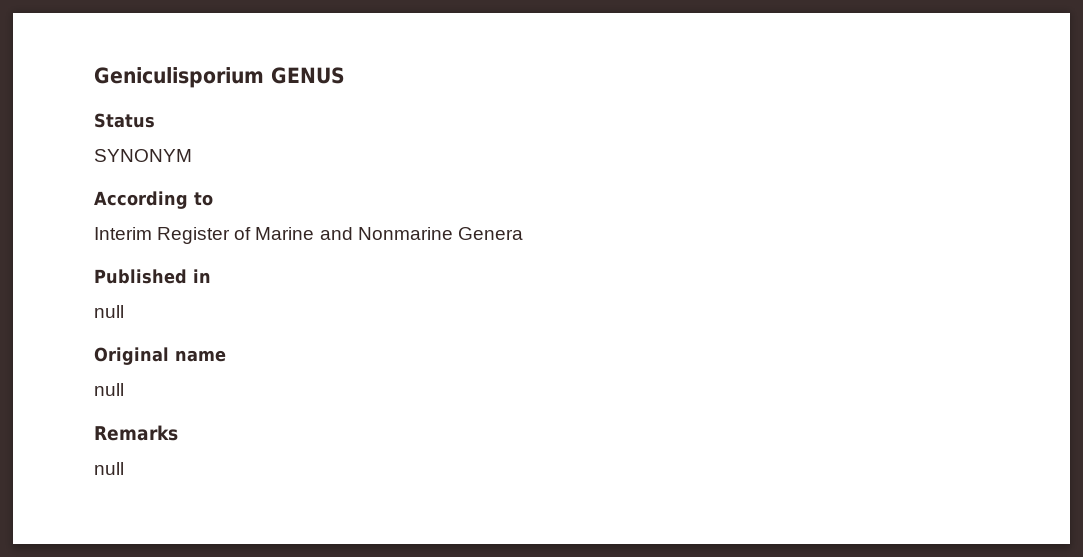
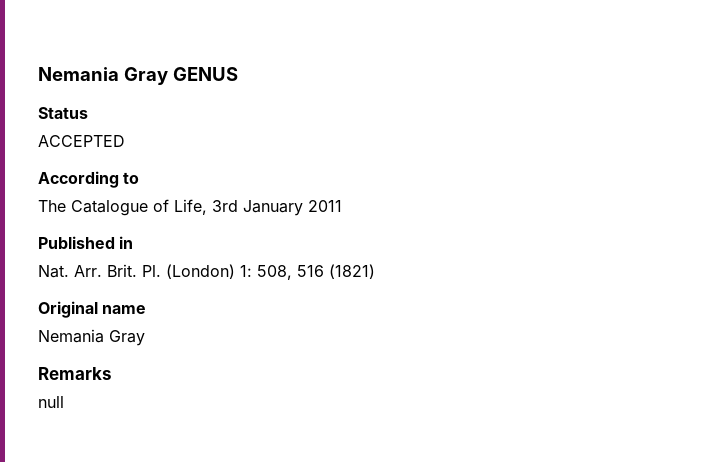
- Geniculisporium GENUS
+ Nemania Gray GENUS
- SYNONYM
+ ACCEPTED
- Interim Register of Marine and Nonmarine Genera
+ The Catalogue of Life, 3rd January 2011
  Published in
- null
+ Nat. Arr. Brit. Pl. (London) 1: 508, 516 (1821)
  Original name
- null
+ Nemania Gray

